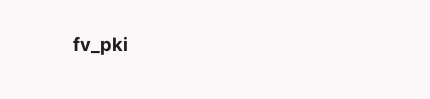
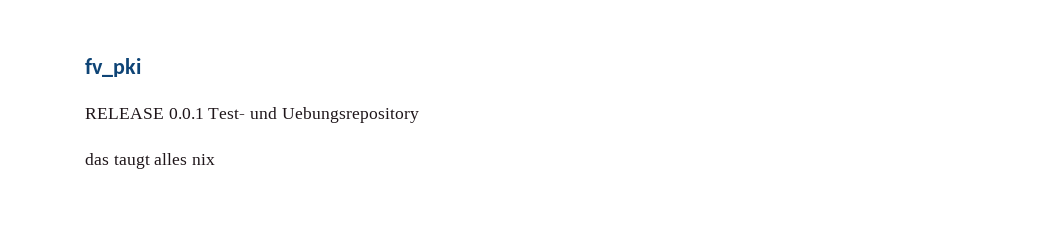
+ RELEASE 0.0.1 Test- und Uebungsrepository
+ das taugt alles nix

